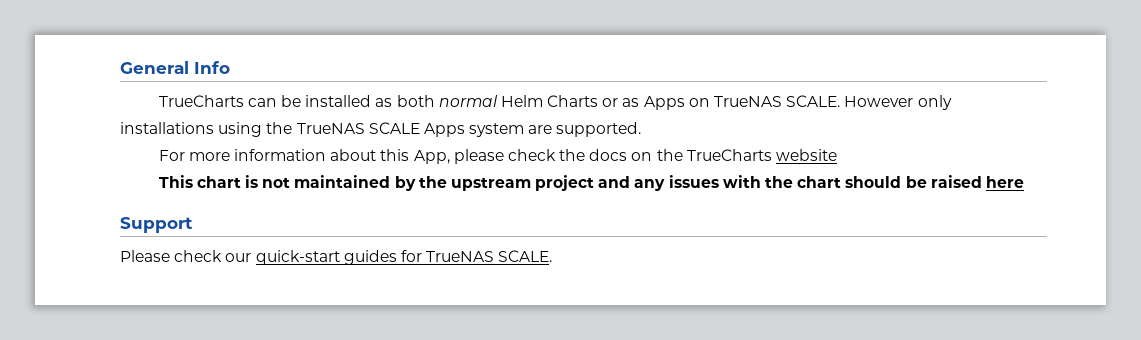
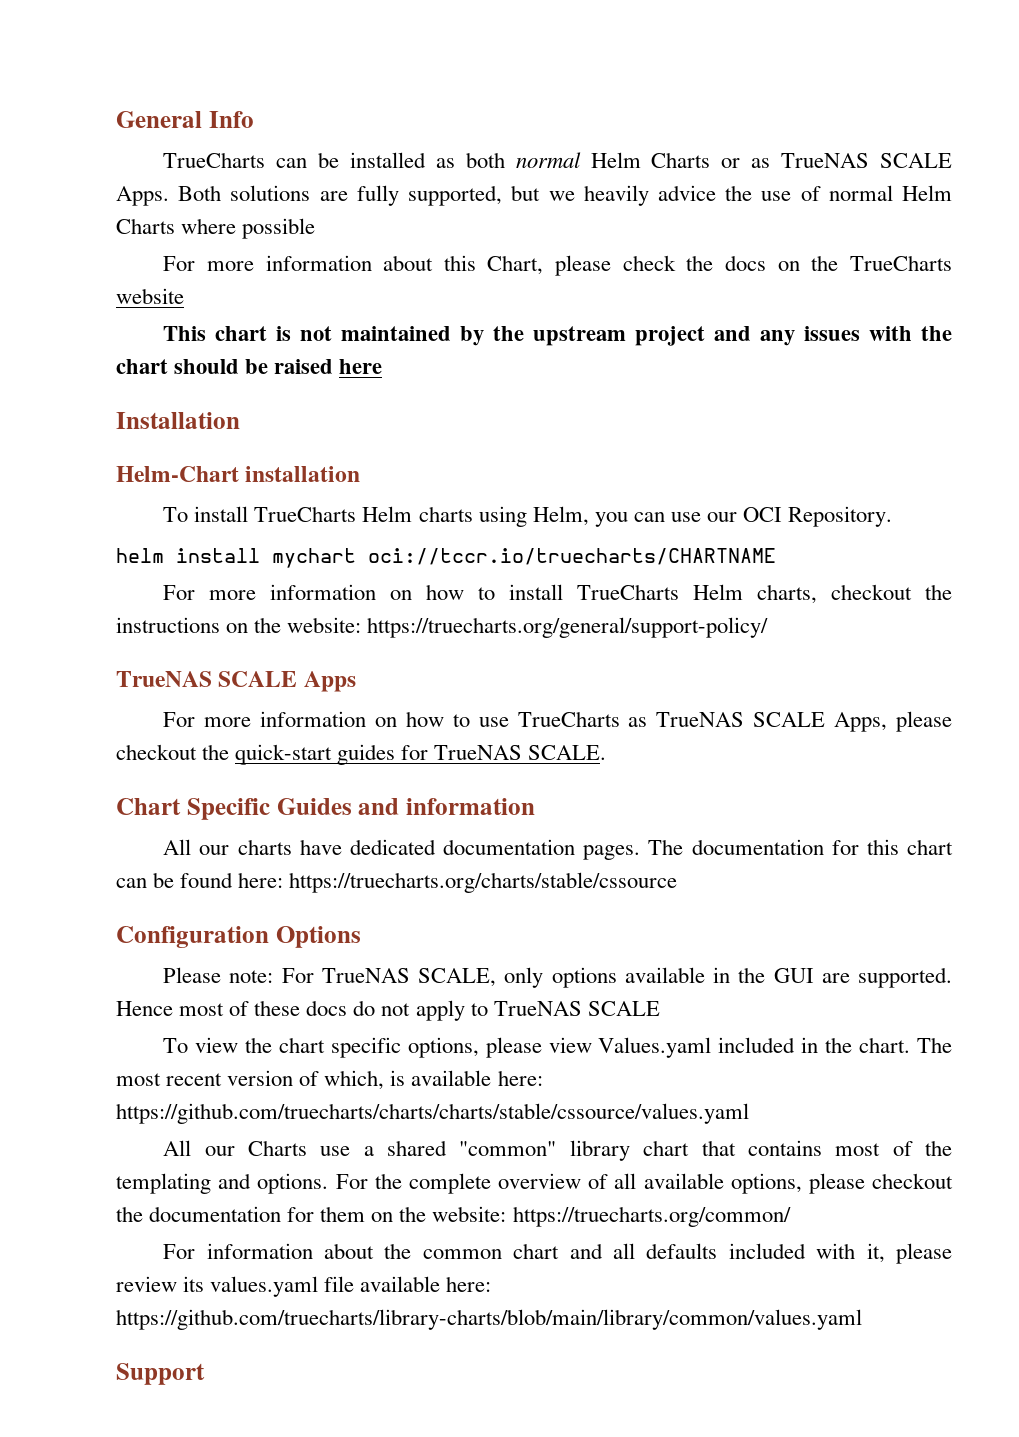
- TrueCharts can be installed as both normal Helm Charts or as Apps on TrueNAS SCALE. However only installations using the TrueNAS SCALE Apps system are supported.
+ TrueCharts can be installed as both normal Helm Charts or as TrueNAS SCALE Apps. Both solutions are fully supported, but we heavily advice the use of normal Helm Charts where possible
- For more information about this App, please check the docs on the TrueCharts website
+ For more information about this Chart, please check the docs on the TrueCharts website
- Support
- Please check our quick-start guides for TrueNAS SCALE.
+ Installation
+ Helm-Chart installation
+ To install TrueCharts Helm charts using Helm, you can use our OCI Repository.
+ helm install mychart oci://tccr.io/truecharts/CHARTNAME
+ For more information on how to install TrueCharts Helm charts, checkout the instructions on the website: https://truecharts.org/general/support-policy/
+ TrueNAS SCALE Apps
+ For more information on how to use TrueCharts as TrueNAS SCALE Apps, please checkout the quick-start guides for TrueNAS SCALE.
+ Chart Specific Guides and information
+ All our charts have dedicated documentation pages. The documentation for this chart can be found here: https://truecharts.org/charts/stable/cssource
+ Configuration Options
+ Please note: For TrueNAS SCALE, only options available in the GUI are supported. Hence most of these docs do not apply to TrueNAS SCALE
+ To view the chart specific options, please view Values.yaml included in the chart. The most recent version of which, is available here: https://github.com/truecharts/charts/charts/stable/cssource/values.yaml
+ All our Charts use a shared "common" library chart that contains most of the templating and options. For the complete overview of all available options, please checkout the documentation for them on the website: https://truecharts.org/common/
+ For information about the common chart and all defaults included with it, please review its values.yaml file available here: https://github.com/truecharts/library-charts/blob/main/library/common/values.yaml
+ Support

